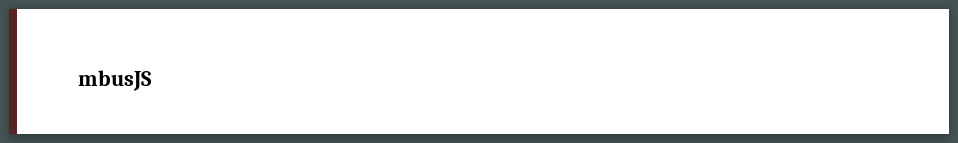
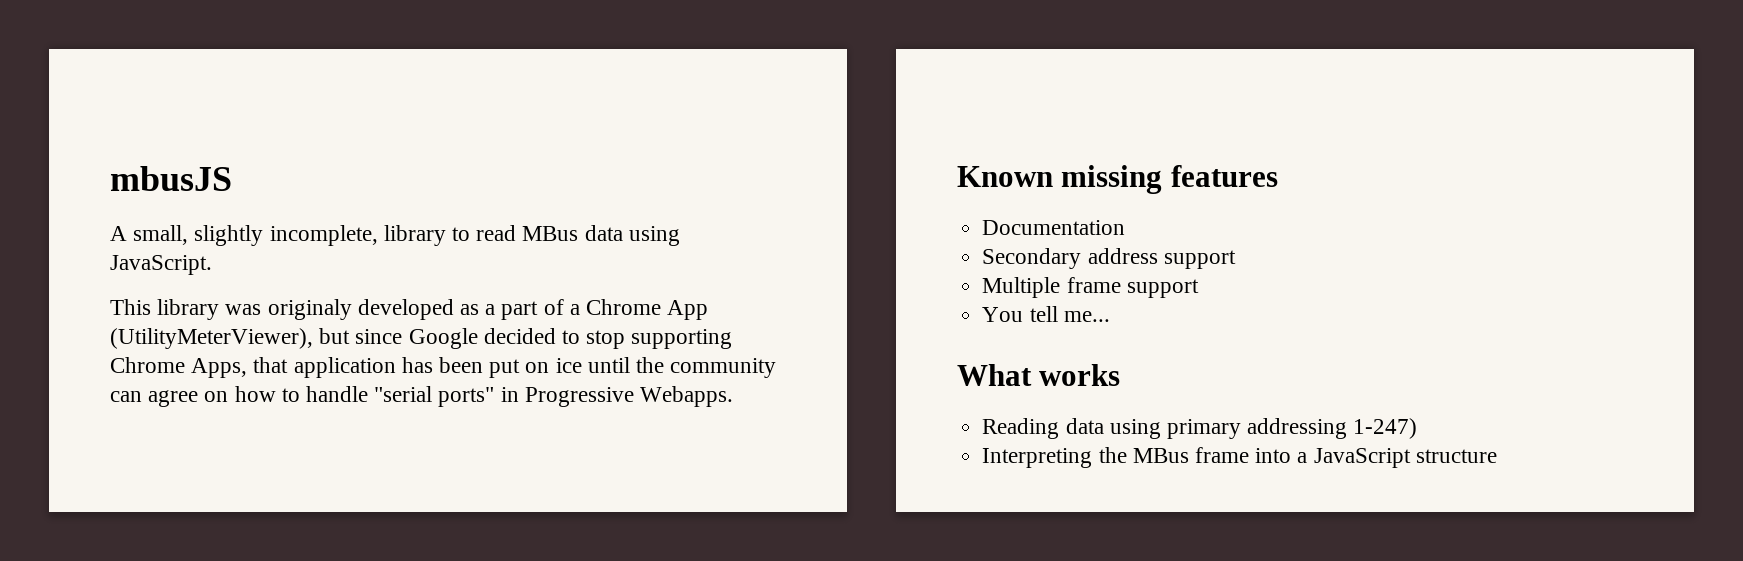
+ A small, slightly incomplete, library to read MBus data using JavaScript.
+ This library was originaly developed as a part of a Chrome App (UtilityMeterViewer), but since Google decided to stop supporting Chrome Apps, that application has been put on ice until the community can agree on how to handle "serial ports" in Progressive Webapps.
+ Known missing features
+ Documentation
+ Secondary address support
+ Multiple frame support
+ You tell me...
+ What works
+ Reading data using primary addressing 1-247)
+ Interpreting the MBus frame into a JavaScript structure

